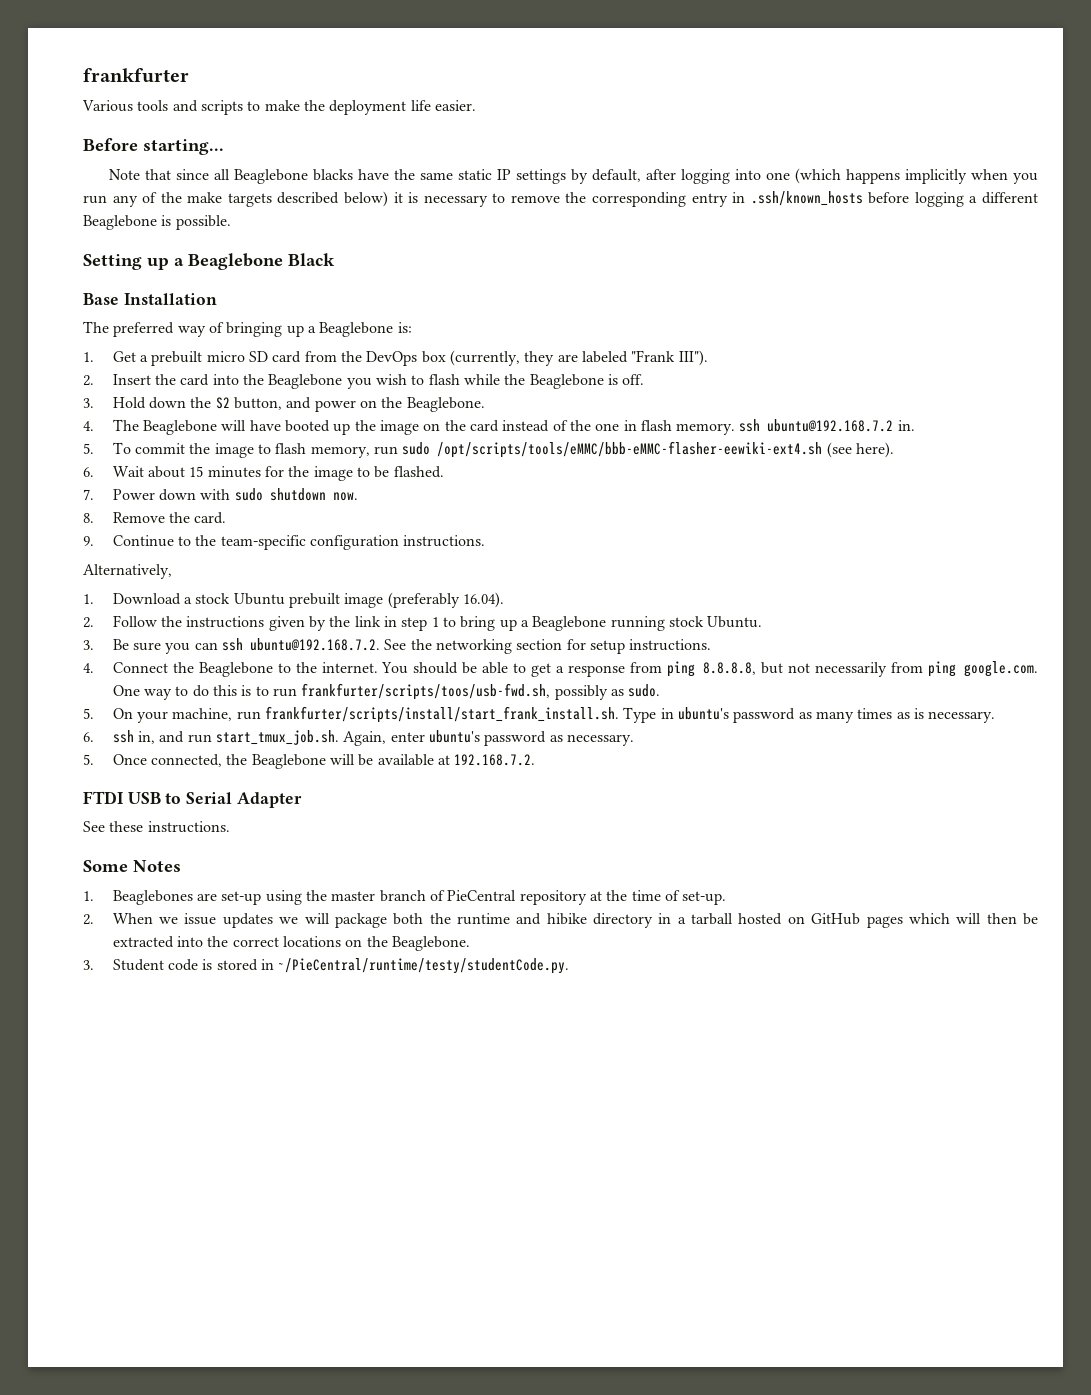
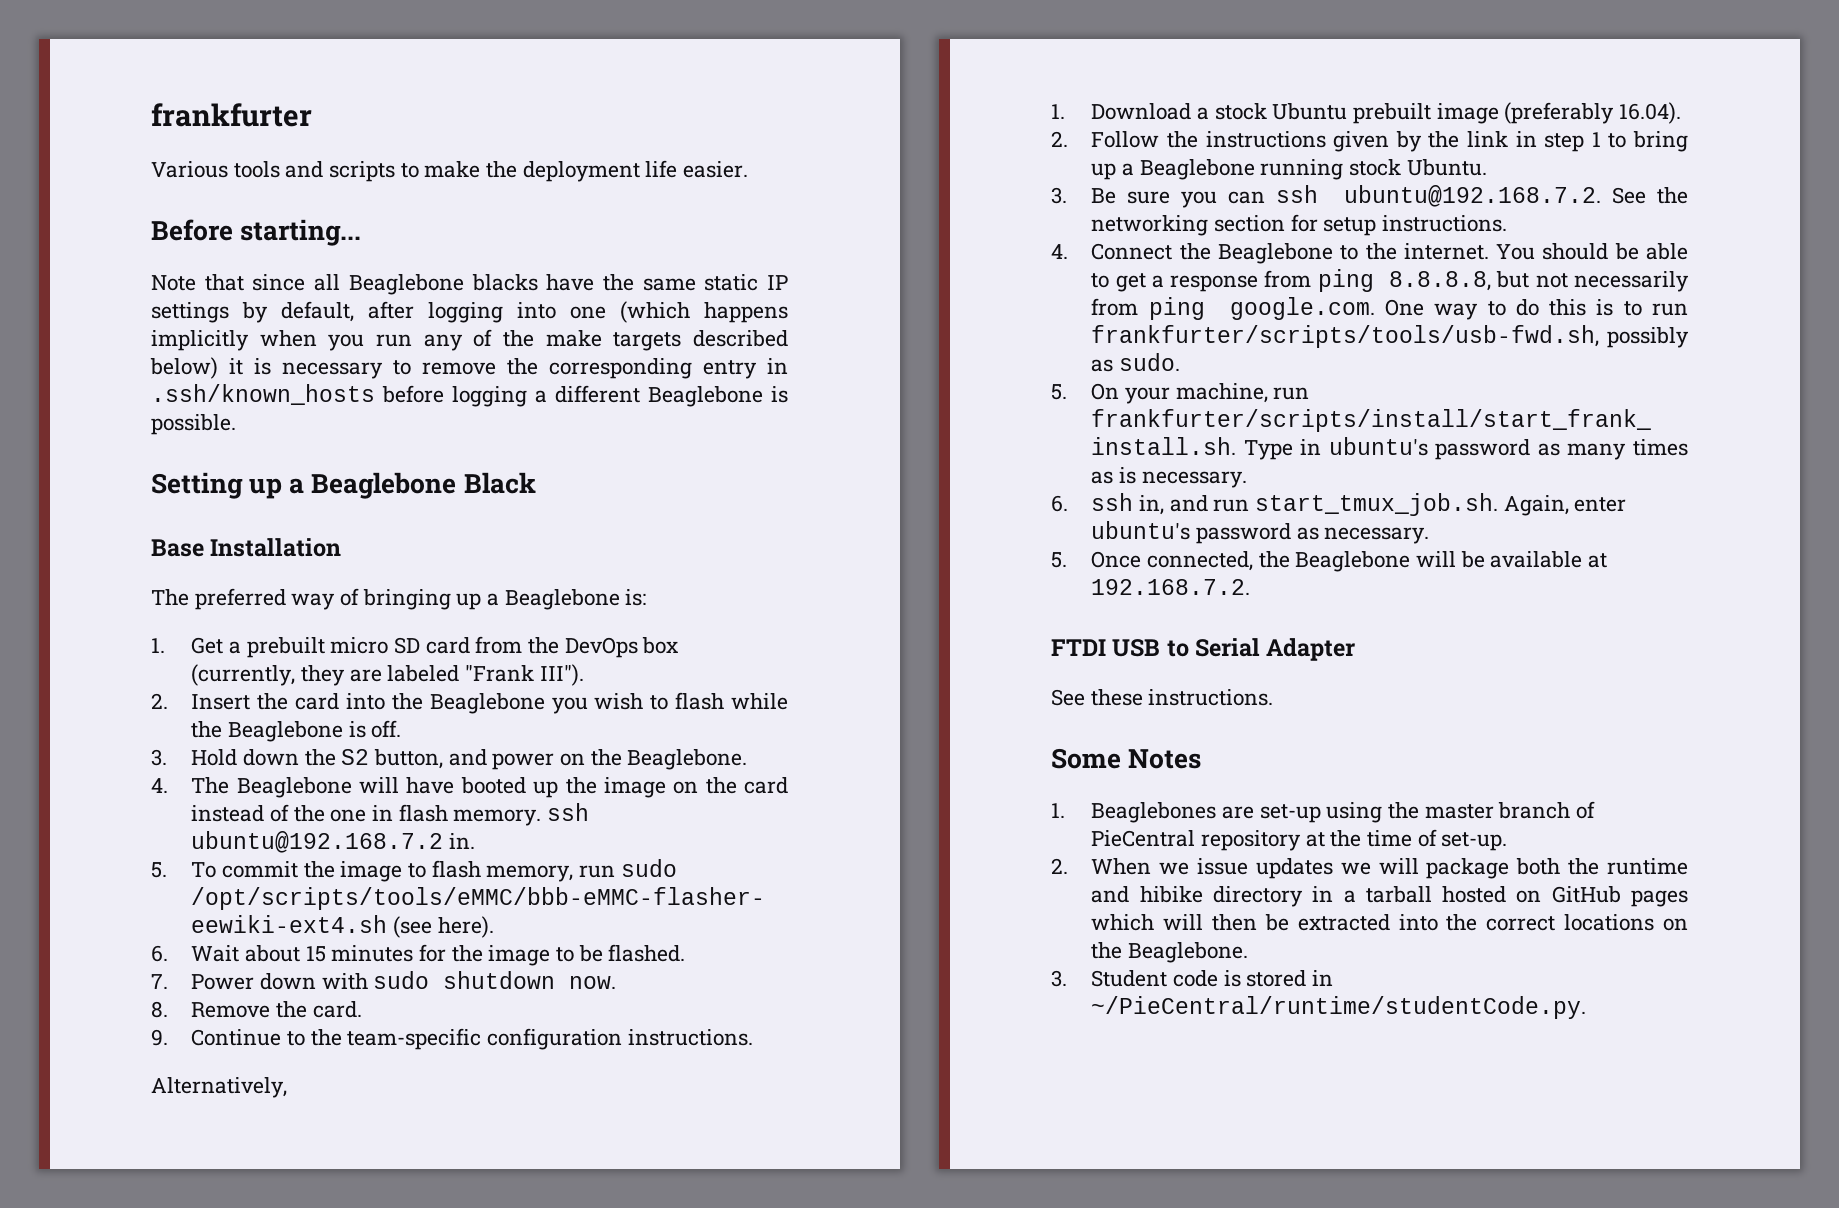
- You should be able to get a response from ping 8.8.8.8, but not necessarily from ping google.com. One way to do this is to run frankfurter/scripts/toos/usb-fwd.sh, possibly as sudo.
+ You should be able to get a response from ping 8.8.8.8, but not necessarily from ping google.com. One way to do this is to run frankfurter/scripts/tools/usb-fwd.sh, possibly as sudo.
- 3. Student code is stored in ~/PieCentral/runtime/testy/studentCode.py.
+ 3. Student code is stored in ~/PieCentral/runtime/studentCode.py.

